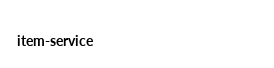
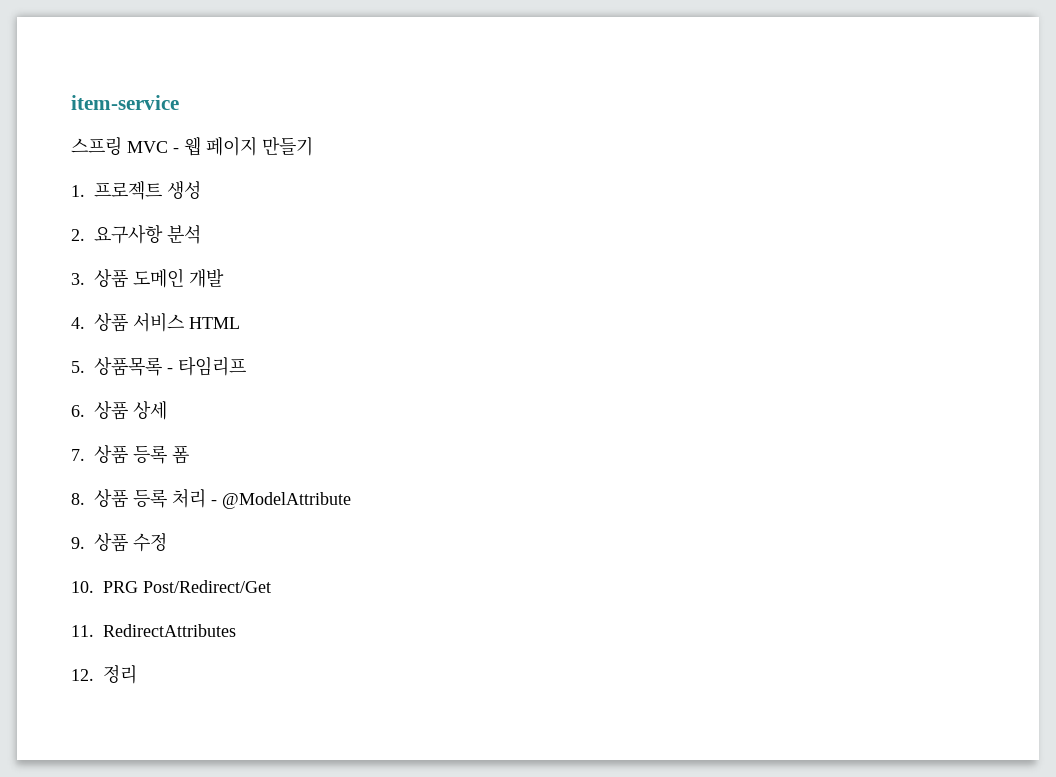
+ 스프링 MVC - 웹 페이지 만들기
+ 1. 프로젝트 생성
+ 2. 요구사항 분석
+ 3. 상품 도메인 개발
+ 4. 상품 서비스 HTML
+ 5. 상품목록 - 타임리프
+ 6. 상품 상세
+ 7. 상품 등록 폼
+ 8. 상품 등록 처리 - @ModelAttribute
+ 9. 상품 수정
+ 10. PRG Post/Redirect/Get
+ 11. RedirectAttributes
+ 12. 정리

